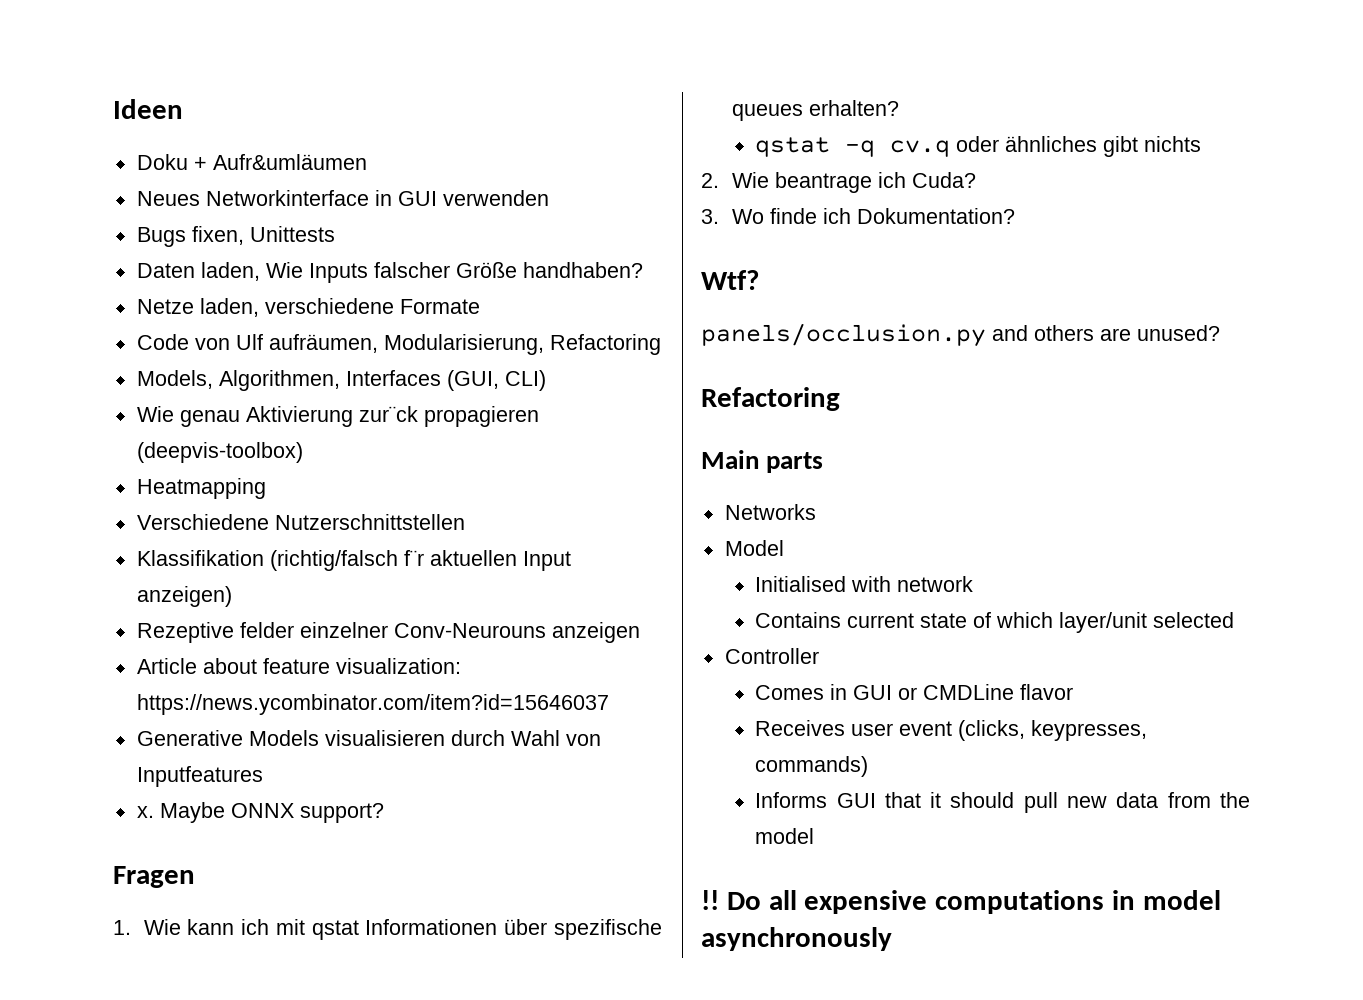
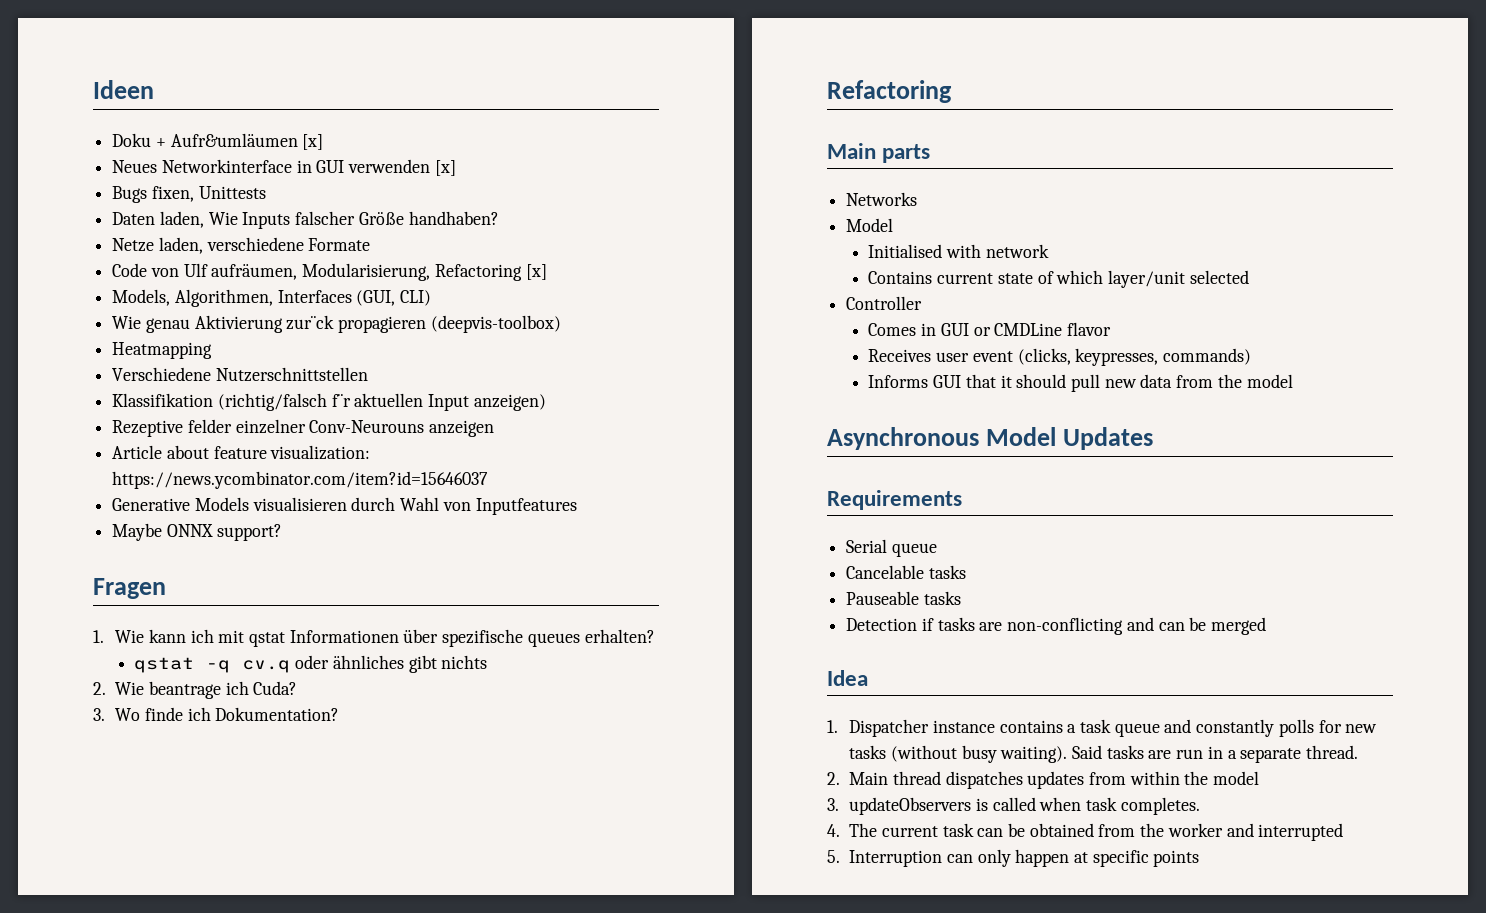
- Doku + Aufr&umläumen
+ Doku + Aufr&umläumen [x]
- Neues Networkinterface in GUI verwenden
+ Neues Networkinterface in GUI verwenden [x]
- Code von Ulf aufräumen, Modularisierung, Refactoring
+ Code von Ulf aufräumen, Modularisierung, Refactoring [x]
- x.
- Wtf?
- panels/occlusion.py and others are unused?
- !! Do all expensive computations in model asynchronously
+ Asynchronous Model Updates
+ Requirements
+ Serial queue
+ Cancelable tasks
+ Pauseable tasks
+ Detection if tasks are non-conflicting and can be merged
+ Idea
+ 1. Dispatcher instance contains a task queue and constantly polls for new tasks (without busy waiting). Said tasks are run in a separate thread.
+ 2. Main thread dispatches updates from within the model
+ 3. updateObservers is called when task completes.
+ 4. The current task can be obtained from the worker and interrupted
+ 5. Interruption can only happen at specific points

